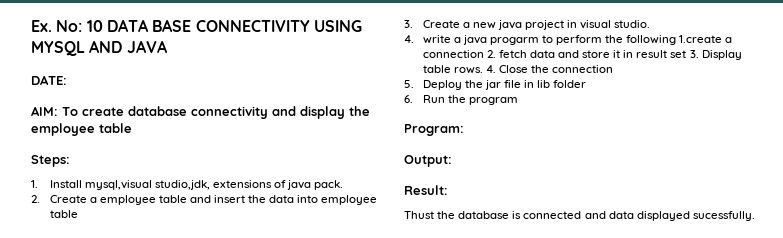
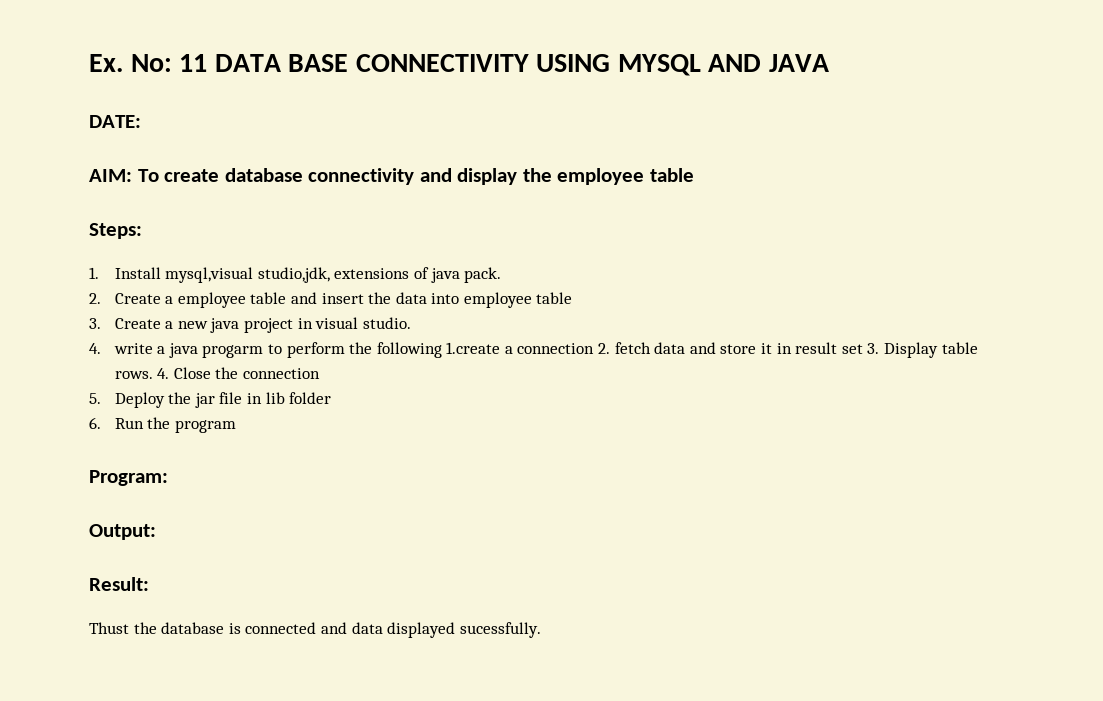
- Ex. No: 10 DATA BASE CONNECTIVITY USING MYSQL AND JAVA
+ Ex. No: 11 DATA BASE CONNECTIVITY USING MYSQL AND JAVA

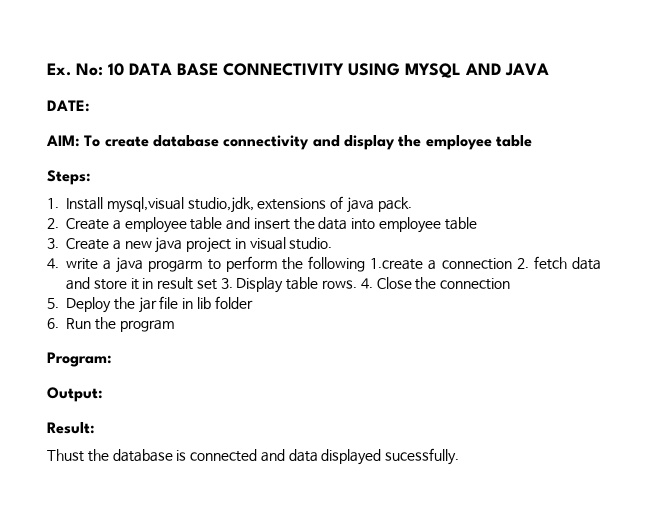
- Ex. No: 11 DATA BASE CONNECTIVITY USING MYSQL AND JAVA
+ Ex. No: 10 DATA BASE CONNECTIVITY USING MYSQL AND JAVA

